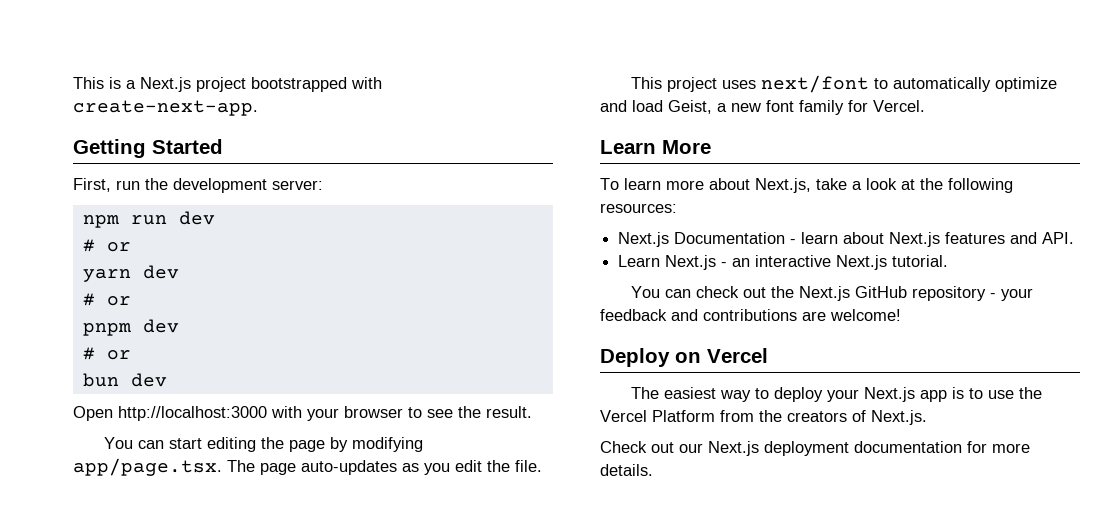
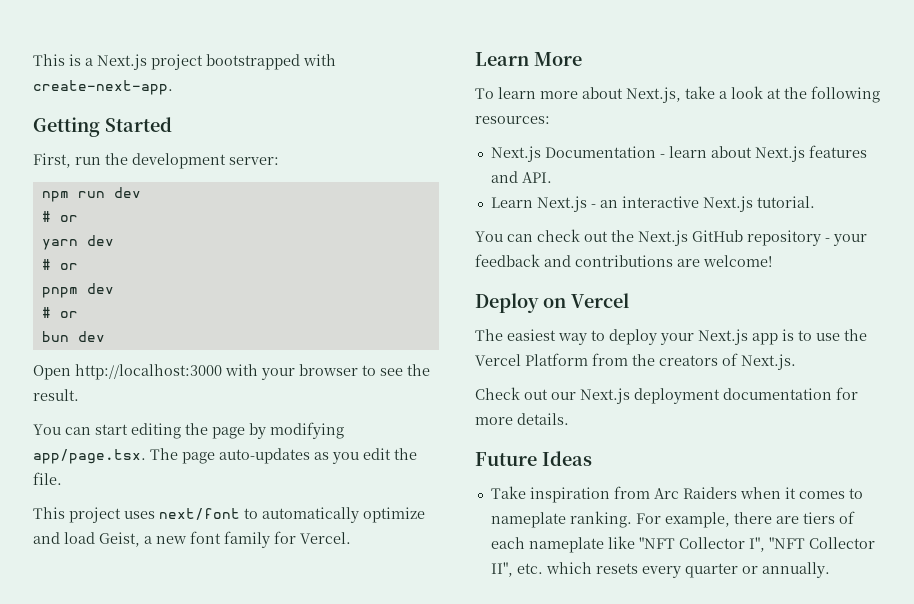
+ Future Ideas
+ Take inspiration from Arc Raiders when it comes to nameplate ranking. For example, there are tiers of each nameplate like "NFT Collector I", "NFT Collector II", etc. which resets every quarter or annually.

